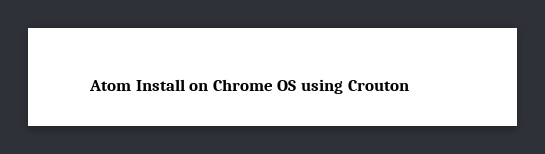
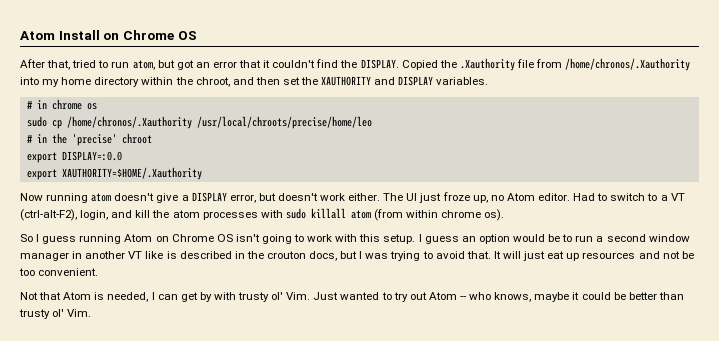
- Atom Install on Chrome OS using Crouton
+ Atom Install on Chrome OS
+ After that, tried to run atom, but got an error that it couldn't find the DISPLAY. Copied the .Xauthority file from /home/chronos/.Xauthority into my home directory within the chroot, and then set the XAUTHORITY and DISPLAY variables.
+ # in chrome os
+ sudo cp /home/chronos/.Xauthority /usr/local/chroots/precise/home/leo
+ # in the 'precise' chroot
+ export DISPLAY=:0.0
+ export XAUTHORITY=$HOME/.Xauthority
+ Now running atom doesn't give a DISPLAY error, but doesn't work either. The UI just froze up, no Atom editor. Had to switch to a VT (ctrl-alt-F2), login, and kill the atom processes with sudo killall atom (from within chrome os).
+ So I guess running Atom on Chrome OS isn't going to work with this setup. I guess an option would be to run a second window manager in another VT like is described in the crouton docs, but I was trying to avoid that. It will just eat up resources and not be too convenient.
+ Not that Atom is needed, I can get by with trusty ol' Vim. Just wanted to try out Atom -- who knows, maybe it could be better than trusty ol' Vim.

